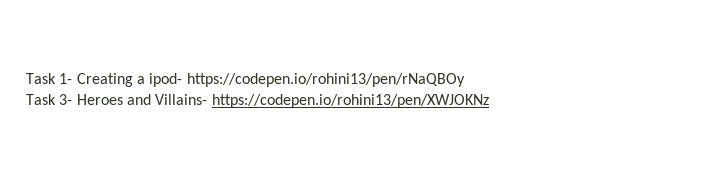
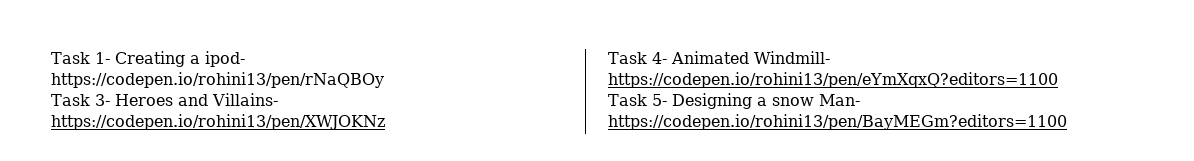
+ Task 4- Animated Windmill- https://codepen.io/rohini13/pen/eYmXqxQ?editors=1100
+ Task 5- Designing a snow Man- https://codepen.io/rohini13/pen/BayMEGm?editors=1100

